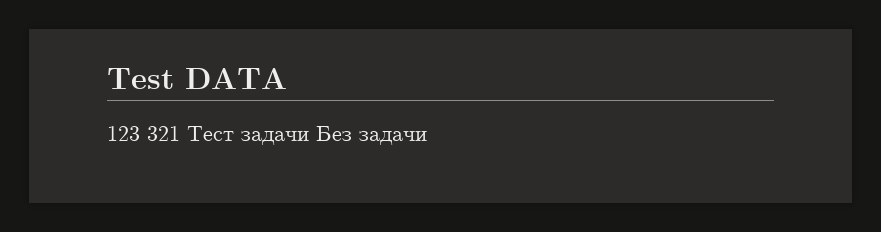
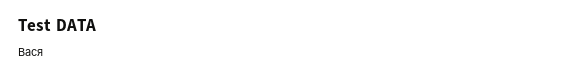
- 123 321 Тест задачи Без задачи
+ Вася

